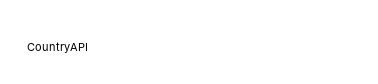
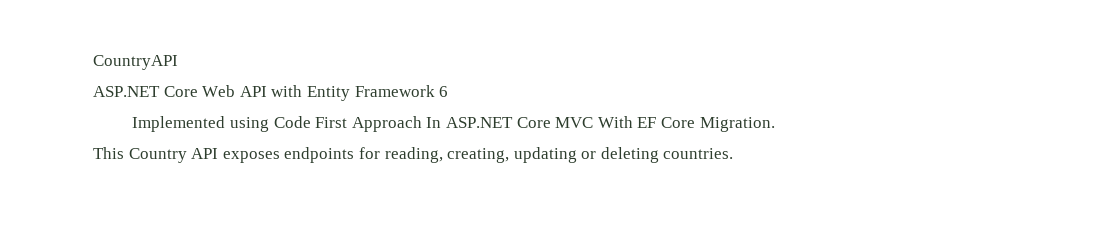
+ ASP.NET Core Web API with Entity Framework 6
+ Implemented using Code First Approach In ASP.NET Core MVC With EF Core Migration.
+ This Country API exposes endpoints for reading, creating, updating or deleting countries.

